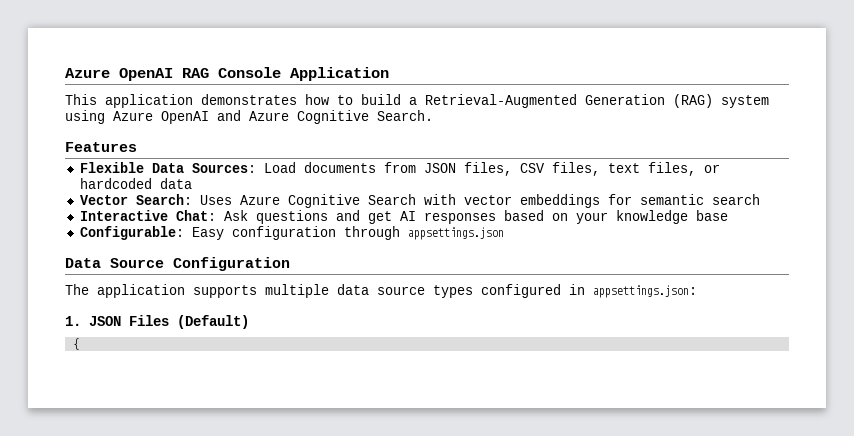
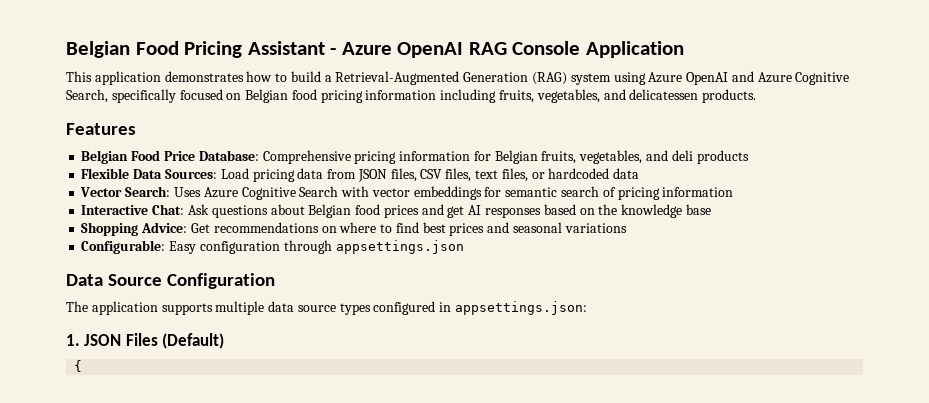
- Azure OpenAI RAG Console Application
+ Belgian Food Pricing Assistant - Azure OpenAI RAG Console Application
- This application demonstrates how to build a Retrieval-Augmented Generation (RAG) system using Azure OpenAI and Azure Cognitive Search.
+ This application demonstrates how to build a Retrieval-Augmented Generation (RAG) system using Azure OpenAI and Azure Cognitive Search, specifically focused on Belgian food pricing information including fruits, vegetables, and delicatessen products.
  Features
+ Belgian Food Price Database: Comprehensive pricing information for Belgian fruits, vegetables, and deli products
- Flexible Data Sources: Load documents from JSON files, CSV files, text files, or hardcoded data
+ Flexible Data Sources: Load pricing data from JSON files, CSV files, text files, or hardcoded data
- Vector Search: Uses Azure Cognitive Search with vector embeddings for semantic search
+ Vector Search: Uses Azure Cognitive Search with vector embeddings for semantic search of pricing information
- Interactive Chat: Ask questions and get AI responses based on your knowledge base
+ Interactive Chat: Ask questions about Belgian food prices and get AI responses based on the knowledge base
+ Shopping Advice: Get recommendations on where to find best prices and seasonal variations

